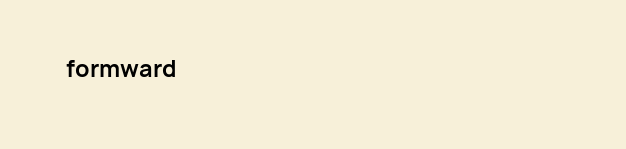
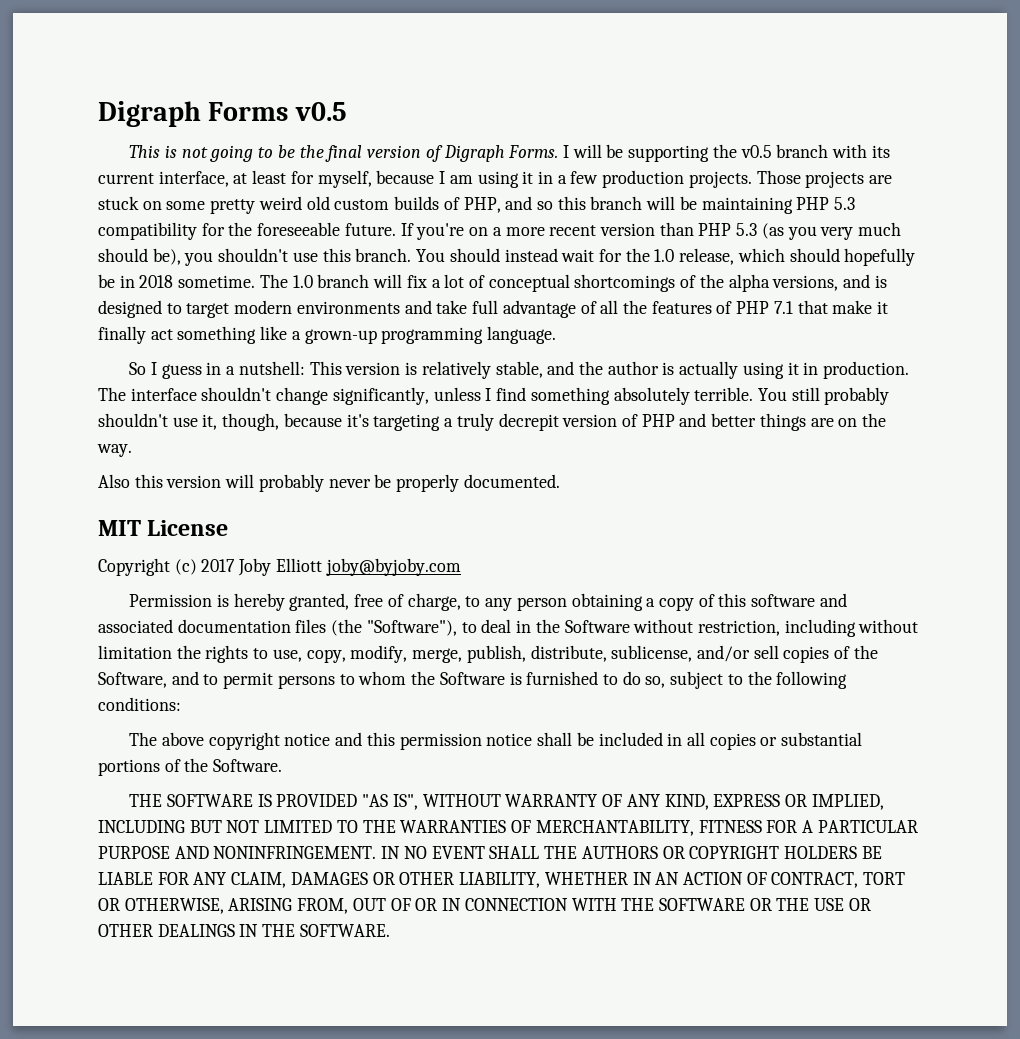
- formward
+ Digraph Forms v0.5
+ This is not going to be the final version of Digraph Forms. I will be supporting the v0.5 branch with its current interface, at least for myself, because I am using it in a few production projects. Those projects are stuck on some pretty weird old custom builds of PHP, and so this branch will be maintaining PHP 5.3 compatibility for the foreseeable future. If you're on a more recent version than PHP 5.3 (as you very much should be), you shouldn't use this branch. You should instead wait for the 1.0 release, which should hopefully be in 2018 sometime. The 1.0 branch will fix a lot of conceptual shortcomings of the alpha versions, and is designed to target modern environments and take full advantage of all the features of PHP 7.1 that make it finally act something like a grown-up programming language.
+ So I guess in a nutshell: This version is relatively stable, and the author is actually using it in production. The interface shouldn't change significantly, unless I find something absolutely terrible. You still probably shouldn't use it, though, because it's targeting a truly decrepit version of PHP and better things are on the way.
+ Also this version will probably never be properly documented.
+ MIT License
+ Copyright (c) 2017 Joby Elliott joby@byjoby.com
+ Permission is hereby granted, free of charge, to any person obtaining a copy of this software and associated documentation files (the "Software"), to deal in the Software without restriction, including without limitation the rights to use, copy, modify, merge, publish, distribute, sublicense, and/or sell copies of the Software, and to permit persons to whom the Software is furnished to do so, subject to the following conditions:
+ The above copyright notice and this permission notice shall be included in all copies or substantial portions of the Software.
+ THE SOFTWARE IS PROVIDED "AS IS", WITHOUT WARRANTY OF ANY KIND, EXPRESS OR IMPLIED, INCLUDING BUT NOT LIMITED TO THE WARRANTIES OF MERCHANTABILITY, FITNESS FOR A PARTICULAR PURPOSE AND NONINFRINGEMENT. IN NO EVENT SHALL THE AUTHORS OR COPYRIGHT HOLDERS BE LIABLE FOR ANY CLAIM, DAMAGES OR OTHER LIABILITY, WHETHER IN AN ACTION OF CONTRACT, TORT OR OTHERWISE, ARISING FROM, OUT OF OR IN CONNECTION WITH THE SOFTWARE OR THE USE OR OTHER DEALINGS IN THE SOFTWARE.

